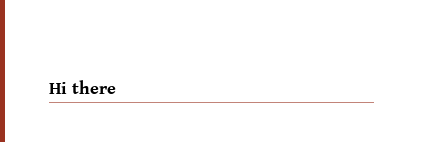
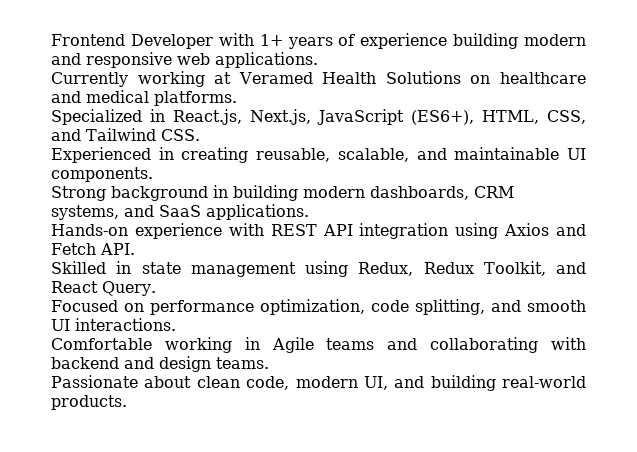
- Hi there
+ Frontend Developer with 1+ years of experience building modern and responsive web applications.
+ Currently working at Veramed Health Solutions on healthcare and medical platforms.
+ Specialized in React.js, Next.js, JavaScript (ES6+), HTML, CSS, and Tailwind CSS.
+ Experienced in creating reusable, scalable, and maintainable UI components.
+ Strong background in building modern dashboards, CRM systems, and SaaS applications.
+ Hands-on experience with REST API integration using Axios and Fetch API.
+ Skilled in state management using Redux, Redux Toolkit, and React Query.
+ Focused on performance optimization, code splitting, and smooth UI interactions.
+ Comfortable working in Agile teams and collaborating with backend and design teams.
+ Passionate about clean code, modern UI, and building real-world products.

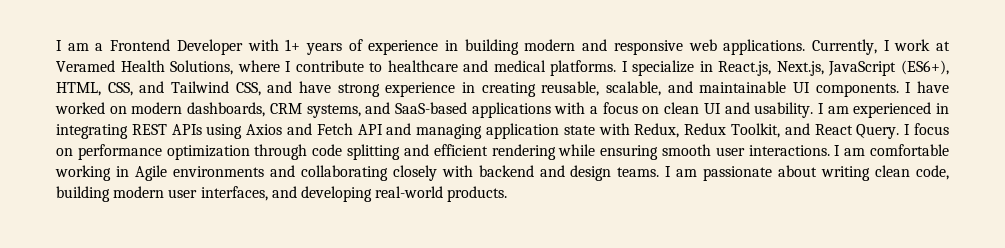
- Frontend Developer with 1+ years of experience building modern and responsive web applications.
- Currently working at Veramed Health Solutions on healthcare and medical platforms.
- Specialized in React.js, Next.js, JavaScript (ES6+), HTML, CSS, and Tailwind CSS.
- Experienced in creating reusable, scalable, and maintainable UI components.
- Strong background in building modern dashboards, CRM systems, and SaaS applications.
- Hands-on experience with REST API integration using Axios and Fetch API.
- Skilled in state management using Redux, Redux Toolkit, and React Query.
- Focused on performance optimization, code splitting, and smooth UI interactions.
- Comfortable working in Agile teams and collaborating with backend and design teams.
- Passionate about clean code, modern UI, and building real-world products.
+ I am a Frontend Developer with 1+ years of experience in building modern and responsive web applications. Currently, I work at Veramed Health Solutions, where I contribute to healthcare and medical platforms. I specialize in React.js, Next.js, JavaScript (ES6+), HTML, CSS, and Tailwind CSS, and have strong experience in creating reusable, scalable, and maintainable UI components. I have worked on modern dashboards, CRM systems, and SaaS-based applications with a focus on clean UI and usability. I am experienced in integrating REST APIs using Axios and Fetch API and managing application state with Redux, Redux Toolkit, and React Query. I focus on performance optimization through code splitting and efficient rendering while ensuring smooth user interactions. I am comfortable working in Agile environments and collaborating closely with backend and design teams. I am passionate about writing clean code, building modern user interfaces, and developing real-world products.

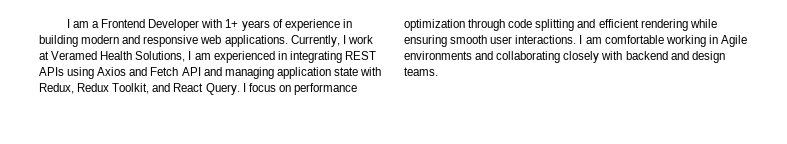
- Currently, I work at Veramed Health Solutions, where I contribute to healthcare and medical platforms. I specialize in React.js, Next.js, JavaScript (ES6+), HTML, CSS, and Tailwind CSS, and have strong experience in creating reusable, scalable, and maintainable UI components. I have worked on modern dashboards, CRM systems, and SaaS-based applications with a focus on clean UI and usability. I am experienced in integrating REST APIs using Axios and Fetch API and managing application state with Redux, Redux Toolkit, and React Query.
+ Currently, I work at Veramed Health Solutions, I am experienced in integrating REST APIs using Axios and Fetch API and managing application state with Redux, Redux Toolkit, and React Query.
- I am passionate about writing clean code, building modern user interfaces, and developing real-world products.

